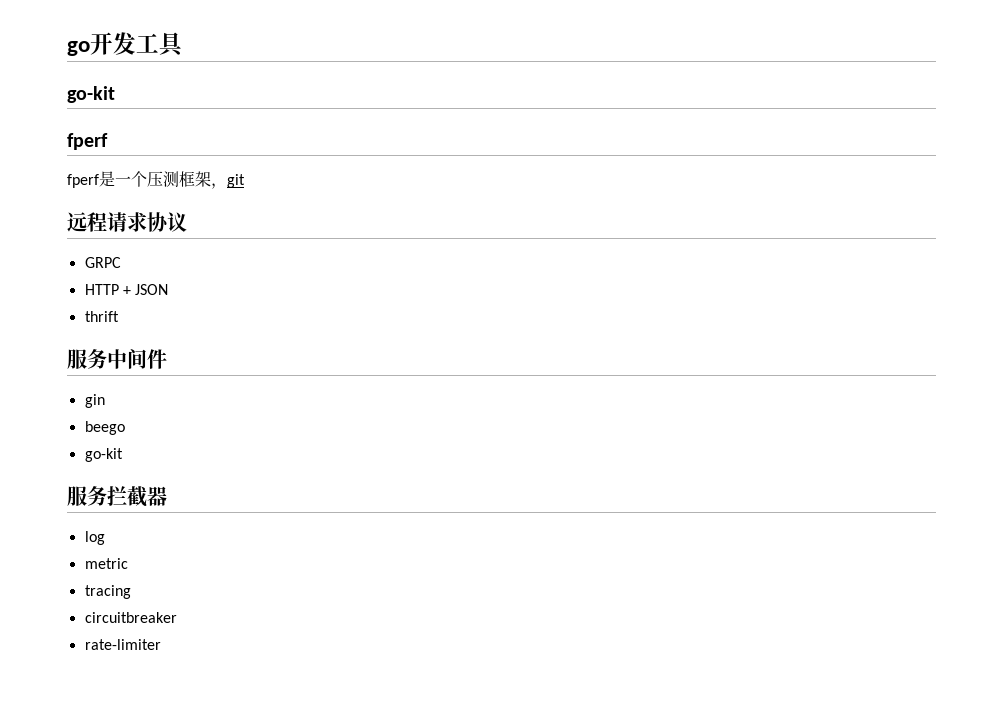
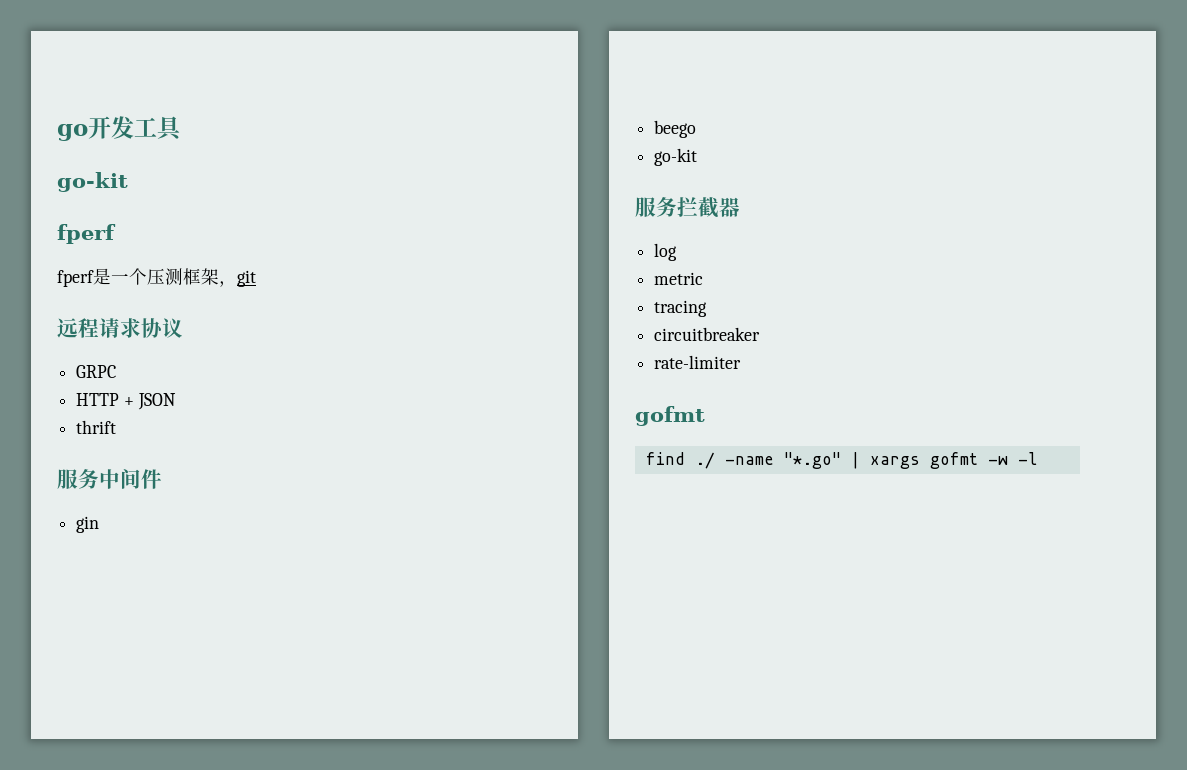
  rate-limiter
+ gofmt
+ find ./ -name "*.go" | xargs gofmt -w -l

